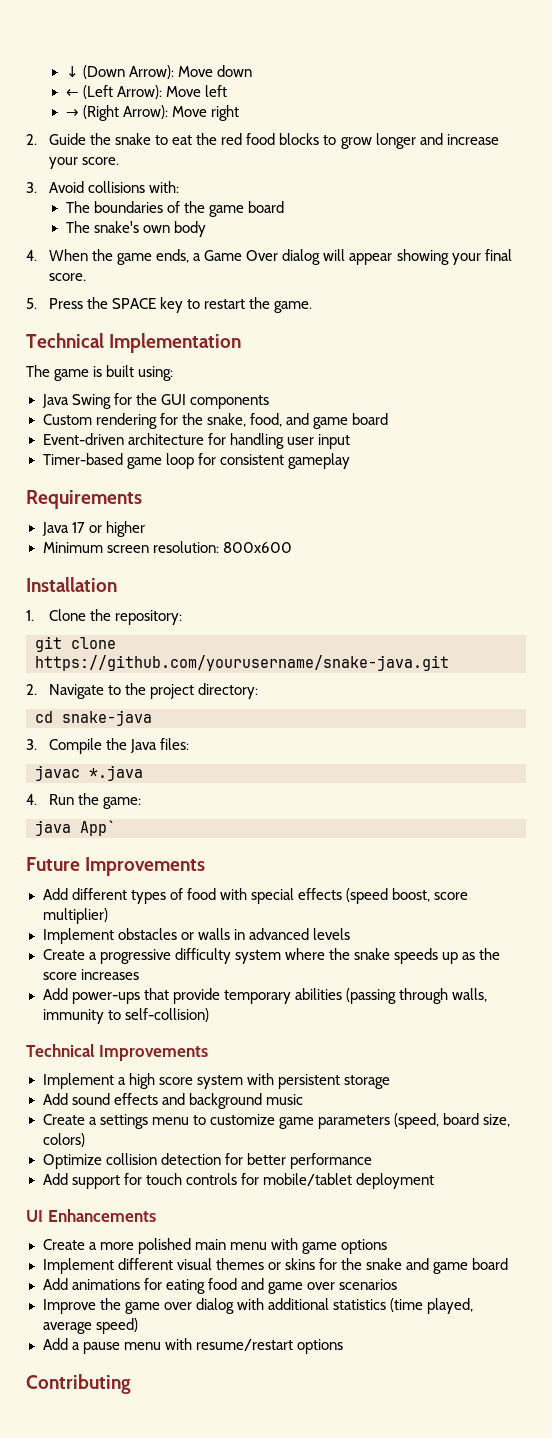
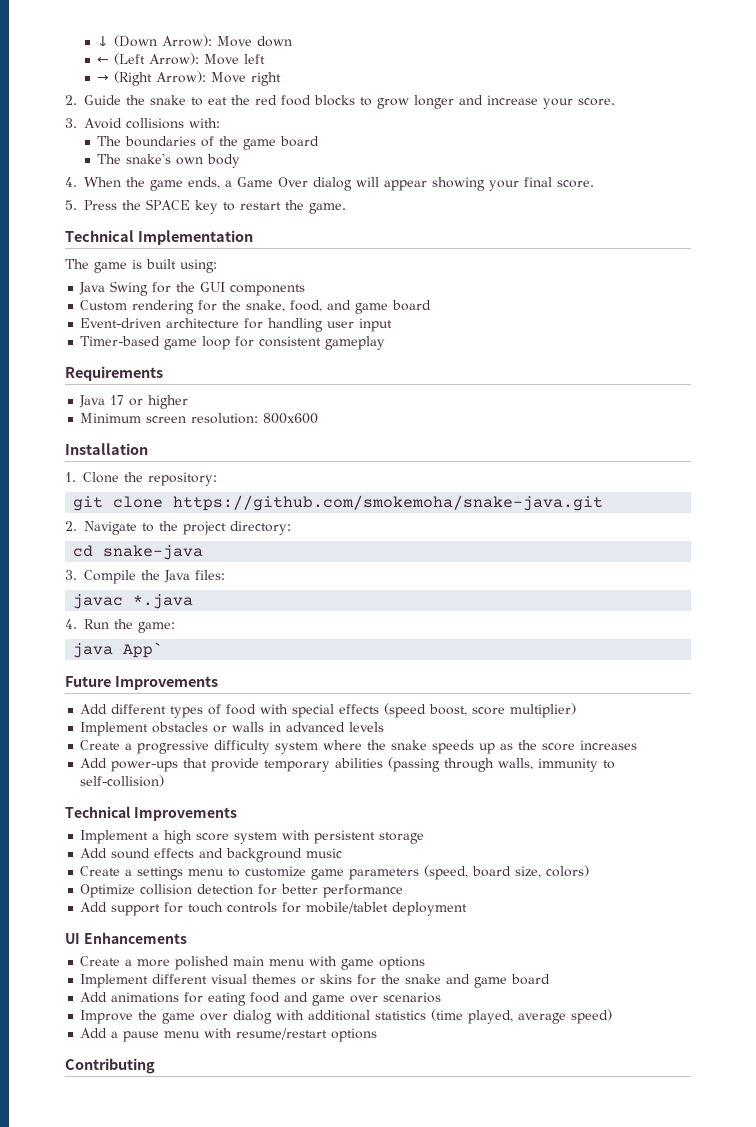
- git clone https://github.com/yourusername/snake-java.git
+ git clone https://github.com/smokemoha/snake-java.git

